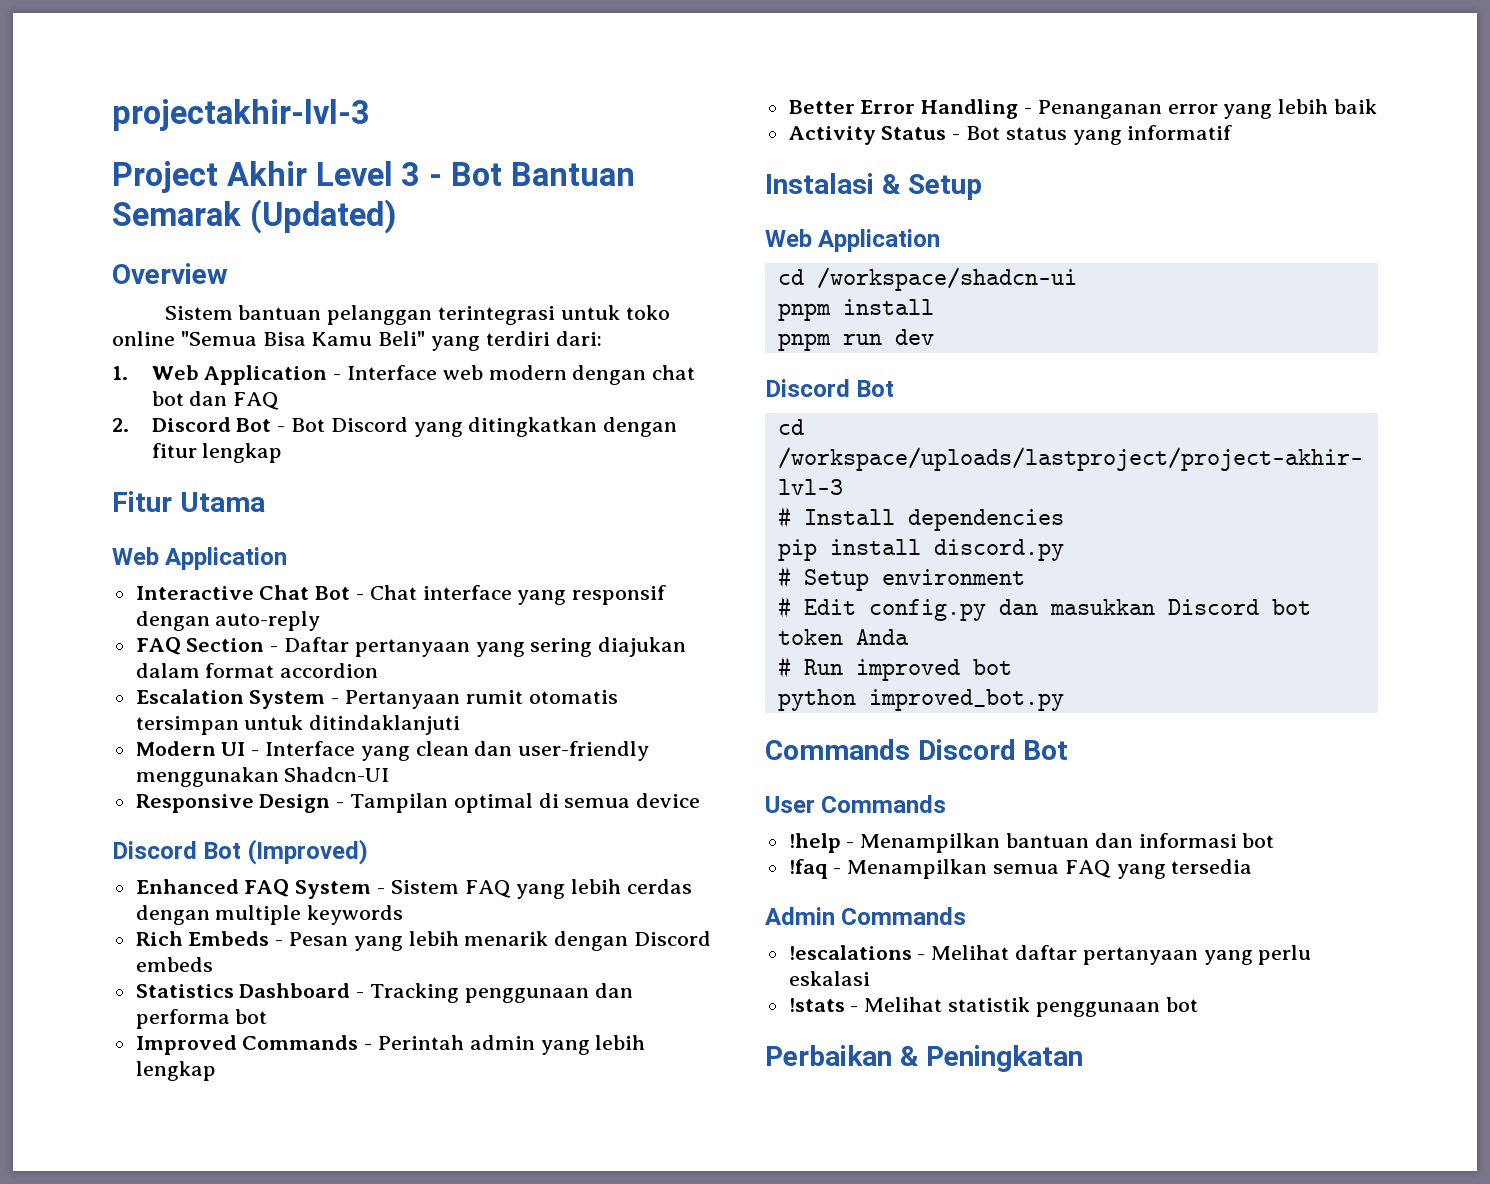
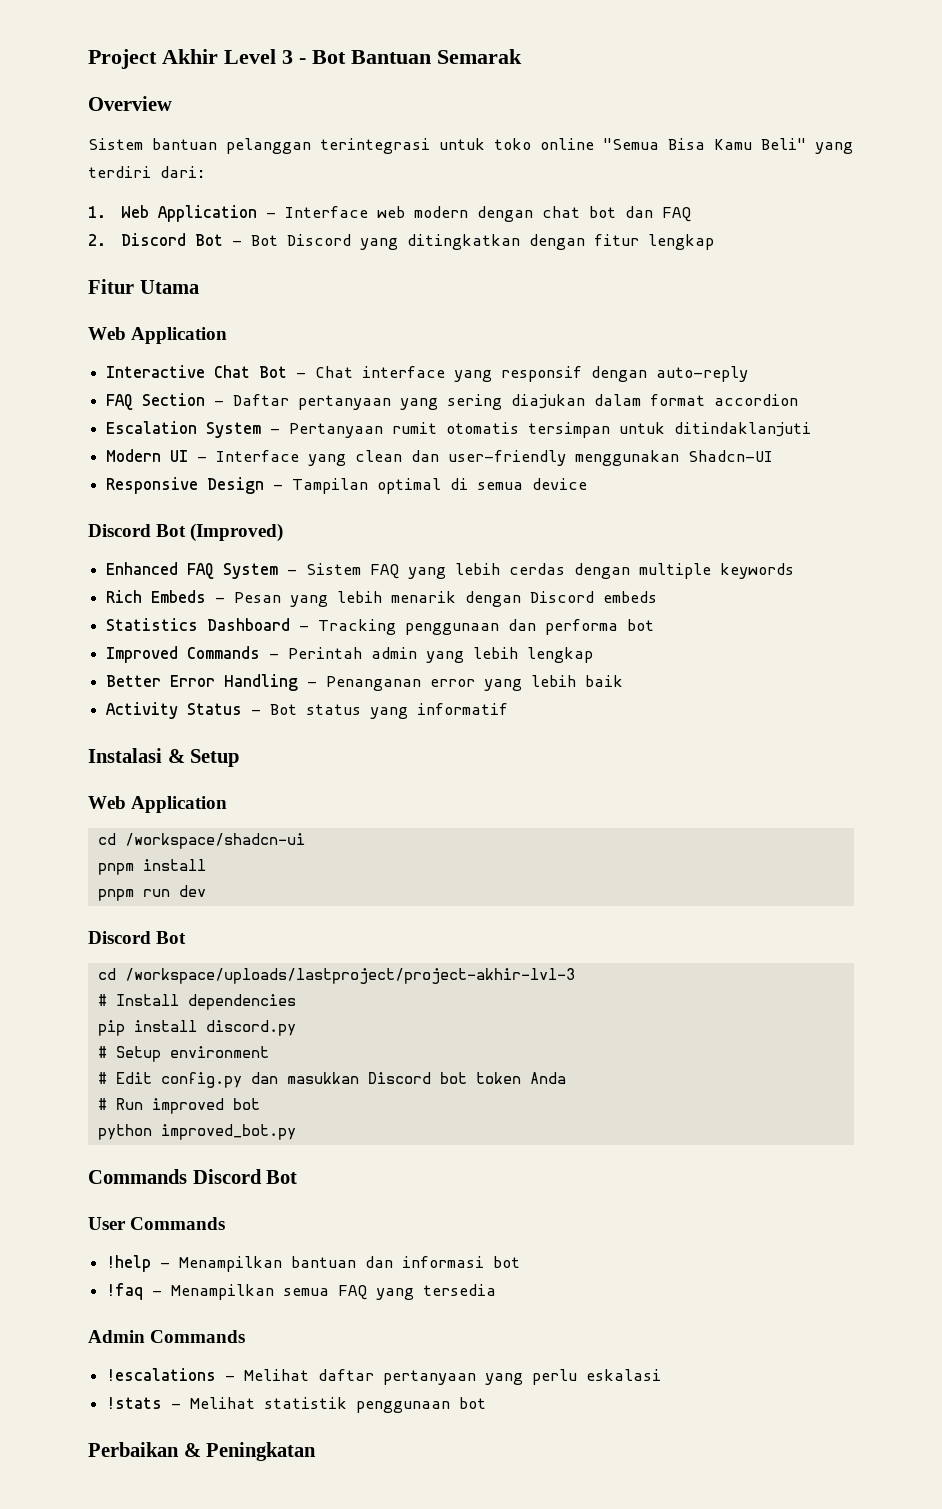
- projectakhir-lvl-3
- Project Akhir Level 3 - Bot Bantuan Semarak (Updated)
+ Project Akhir Level 3 - Bot Bantuan Semarak

